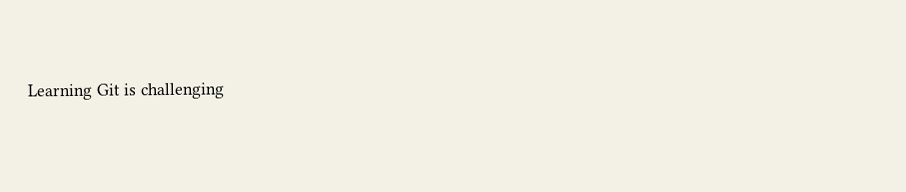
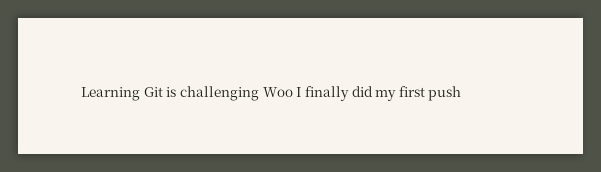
- Learning Git is challenging
+ Learning Git is challenging Woo I finally did my first push

